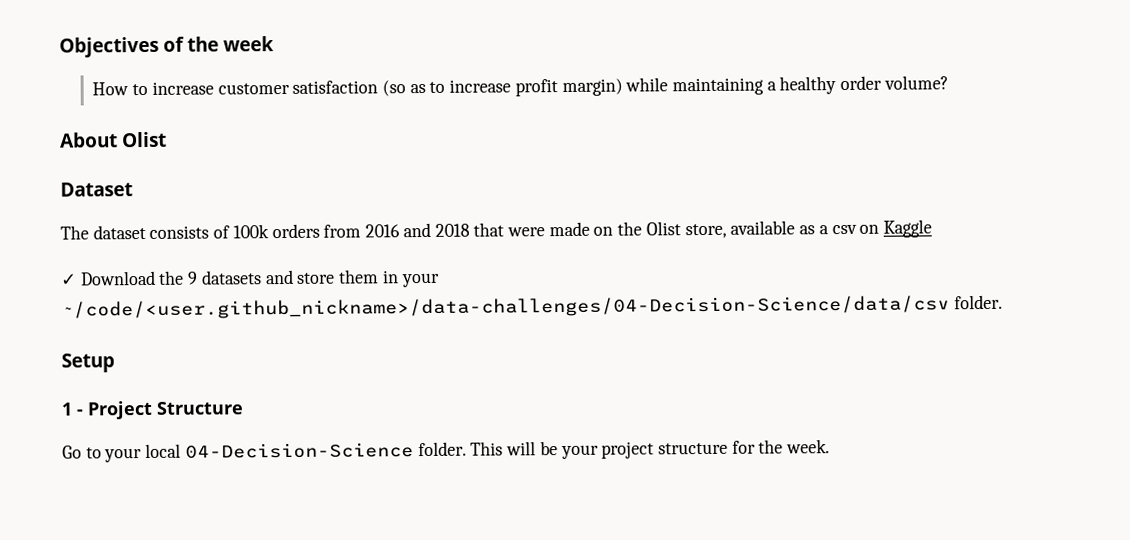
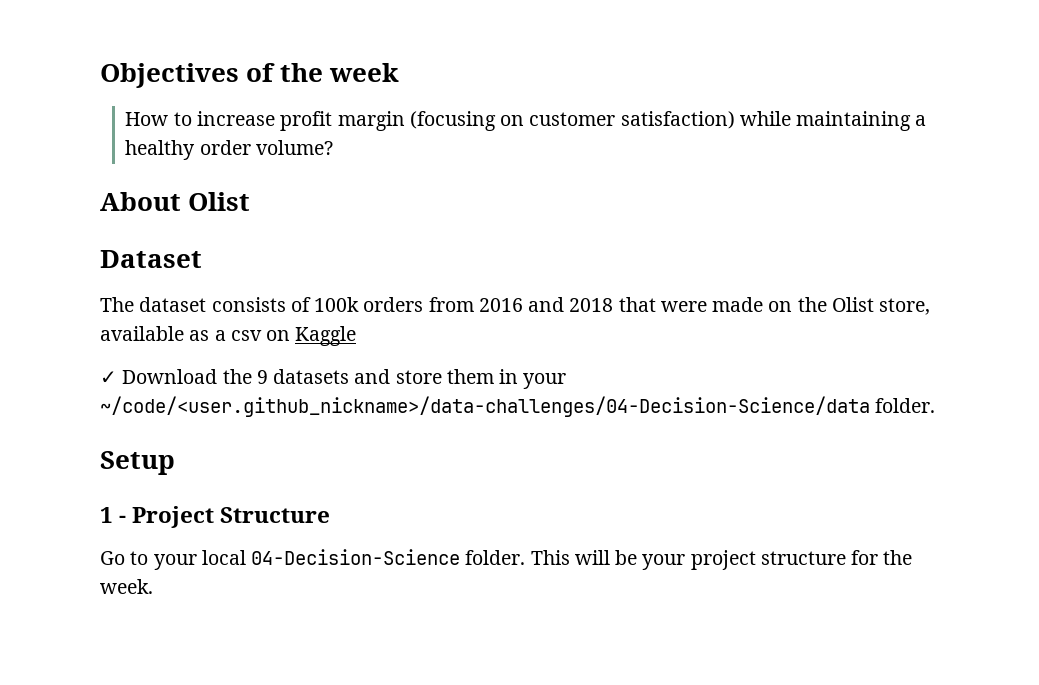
- How to increase customer satisfaction (so as to increase profit margin) while maintaining a healthy order volume?
+ How to increase profit margin (focusing on customer satisfaction) while maintaining a healthy order volume?
- ✓ Download the 9 datasets and store them in your ~/code/<user.github_nickname>/data-challenges/04-Decision-Science/data/csv folder.
+ ✓ Download the 9 datasets and store them in your ~/code/<user.github_nickname>/data-challenges/04-Decision-Science/data folder.

